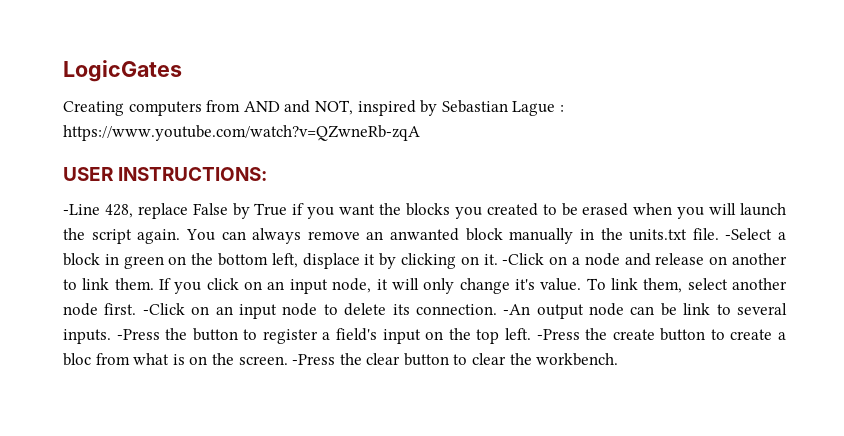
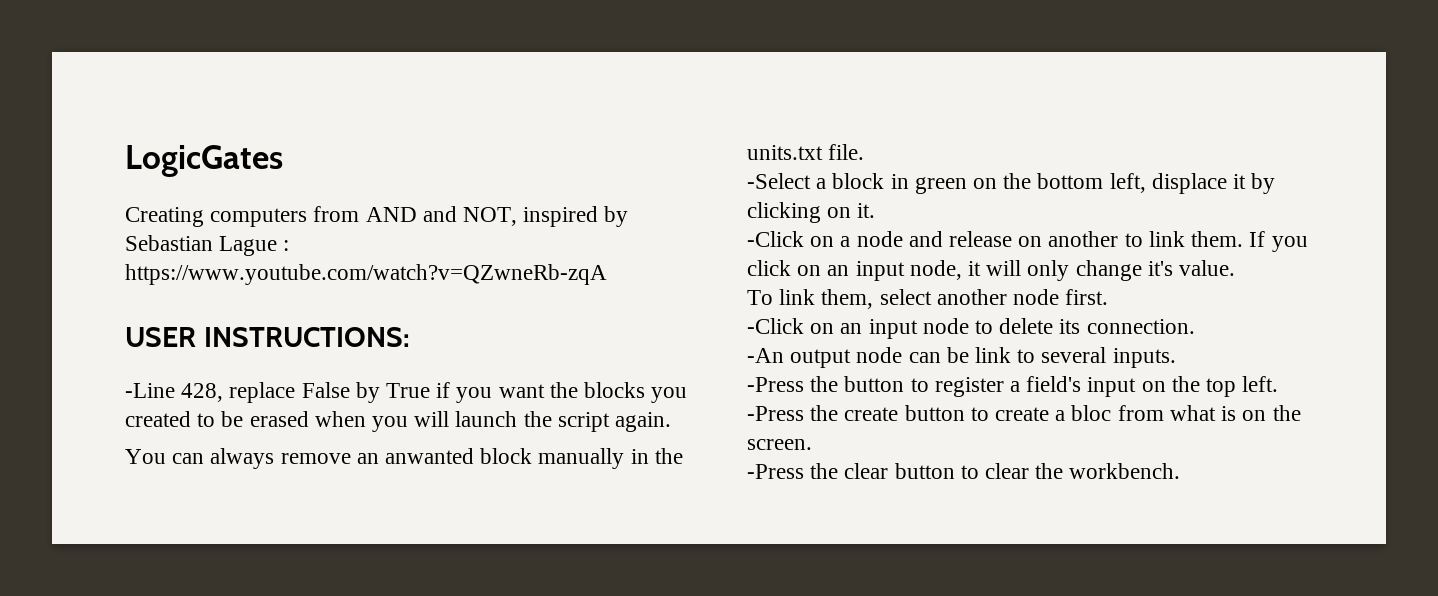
- -Line 428, replace False by True if you want the blocks you created to be erased when you will launch the script again. You can always remove an anwanted block manually in the units.txt file. -Select a block in green on the bottom left, displace it by clicking on it. -Click on a node and release on another to link them.
+ -Line 428, replace False by True if you want the blocks you created to be erased when you will launch the script again.
+ You can always remove an anwanted block manually in the units.txt file.
+ -Select a block in green on the bottom left, displace it by clicking on it.
+ -Click on a node and release on another to link them.
- If you click on an input node, it will only change it's value. To link them, select another node first. -Click on an input node to delete its connection. -An output node can be link to several inputs. -Press the button to register a field's input on the top left.
+ If you click on an input node, it will only change it's value.
+ To link them, select another node first.
+ -Click on an input node to delete its connection.
+ -An output node can be link to several inputs.
+ -Press the button to register a field's input on the top left.
- -Press the create button to create a bloc from what is on the screen. -Press the clear button to clear the workbench.
+ -Press the create button to create a bloc from what is on the screen.
+ -Press the clear button to clear the workbench.

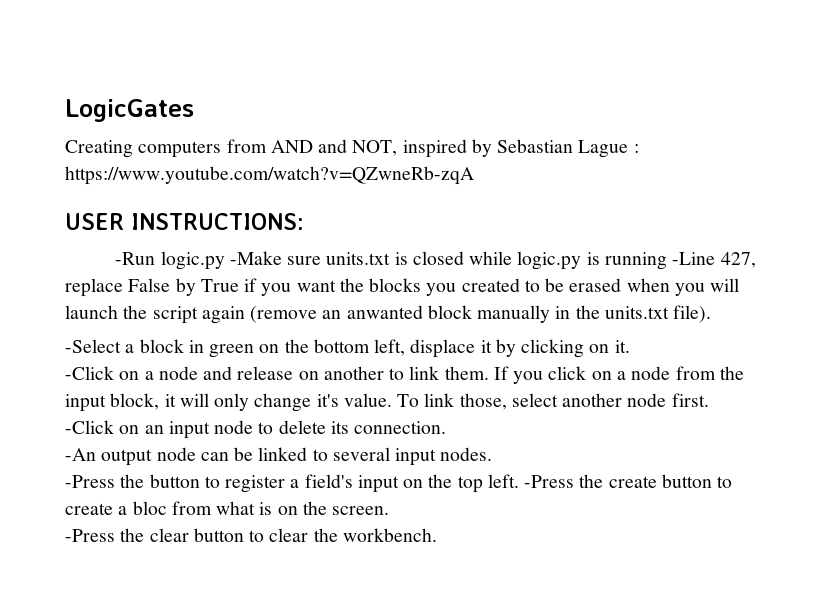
- -Line 428, replace False by True if you want the blocks you created to be erased when you will launch the script again.
- You can always remove an anwanted block manually in the units.txt file.
+ -Run logic.py -Make sure units.txt is closed while logic.py is running -Line 427, replace False by True if you want the blocks you created to be erased when you will launch the script again (remove an anwanted block manually in the units.txt file).
- If you click on an input node, it will only change it's value.
- To link them, select another node first.
+ If you click on a node from the input block, it will only change it's value. To link those, select another node first.
- -An output node can be link to several inputs.
+ -An output node can be linked to several input nodes.

